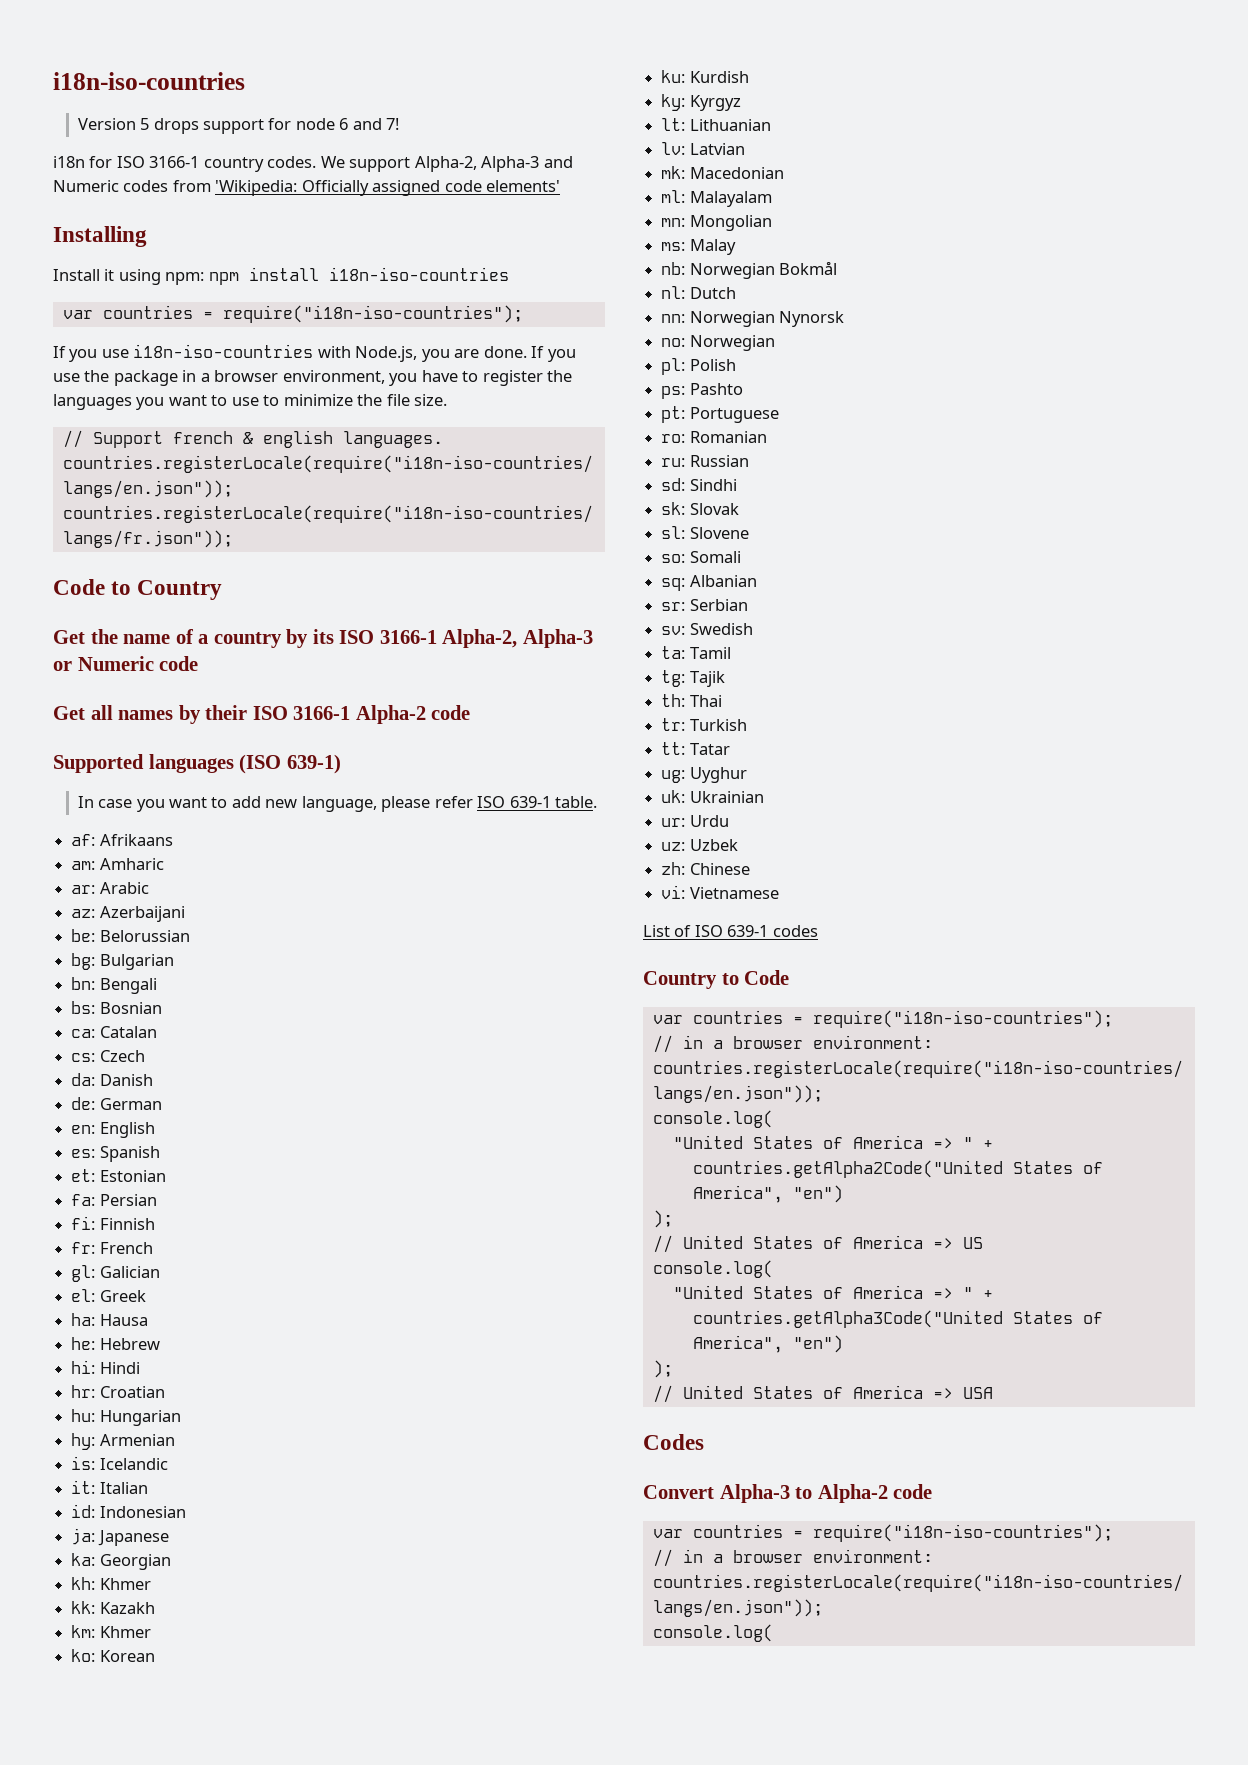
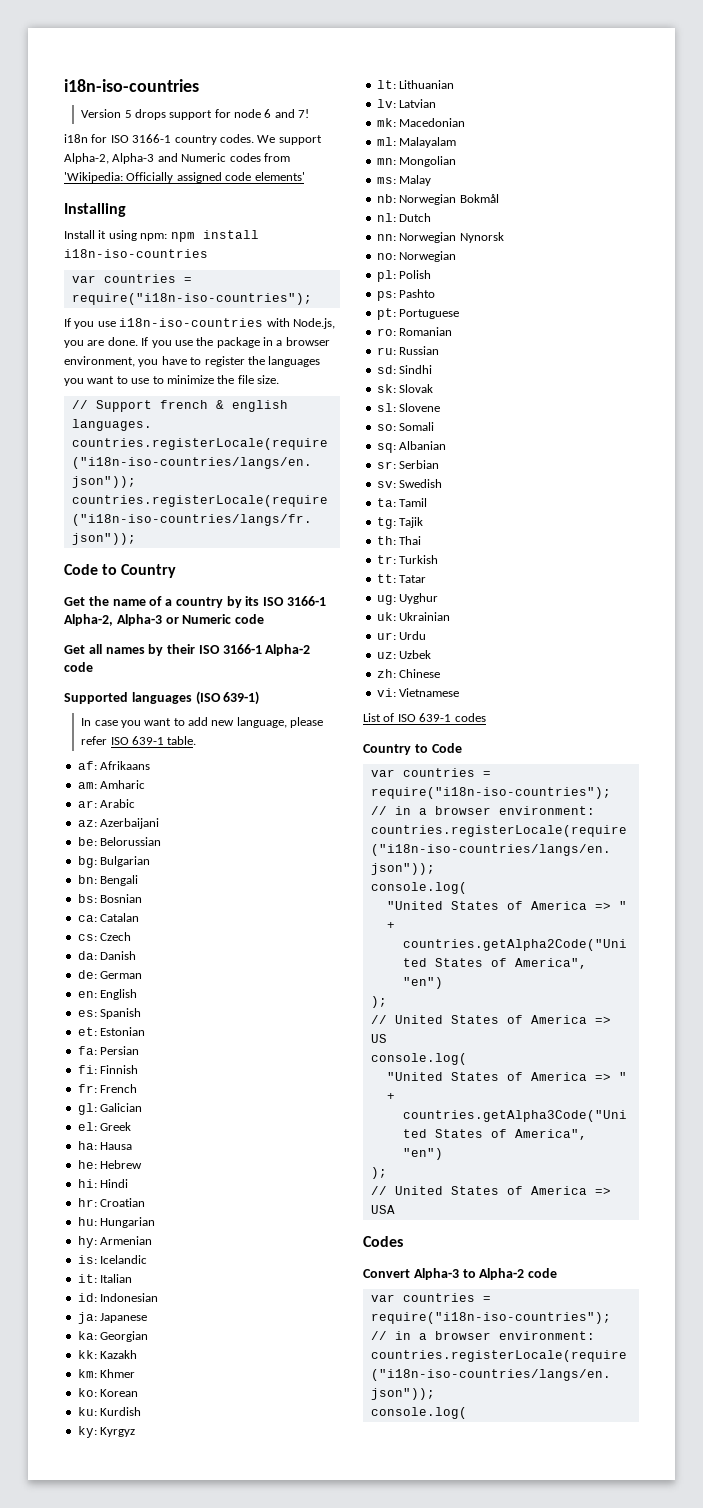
- kh: Khmer

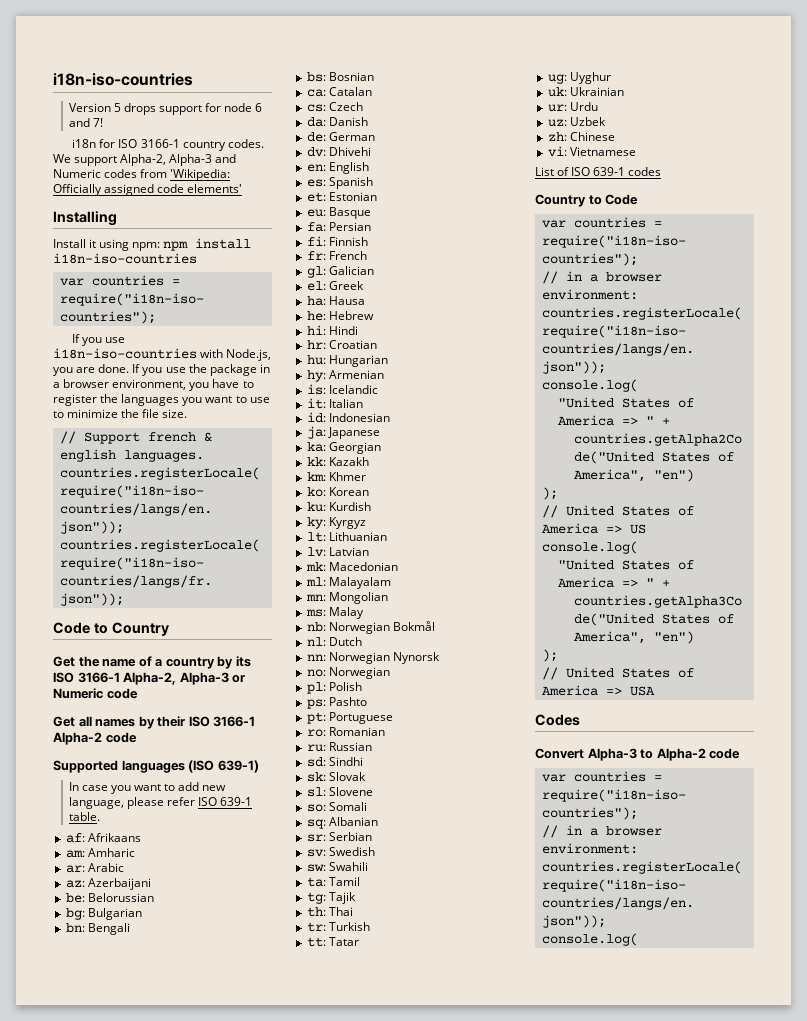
+ dv: Dhivehi
+ eu: Basque
+ sw: Swahili

